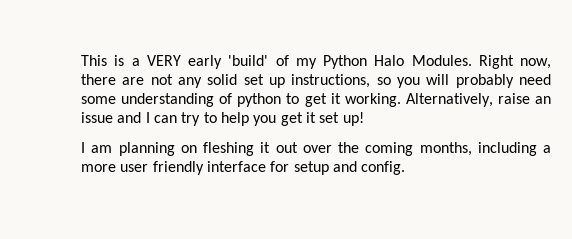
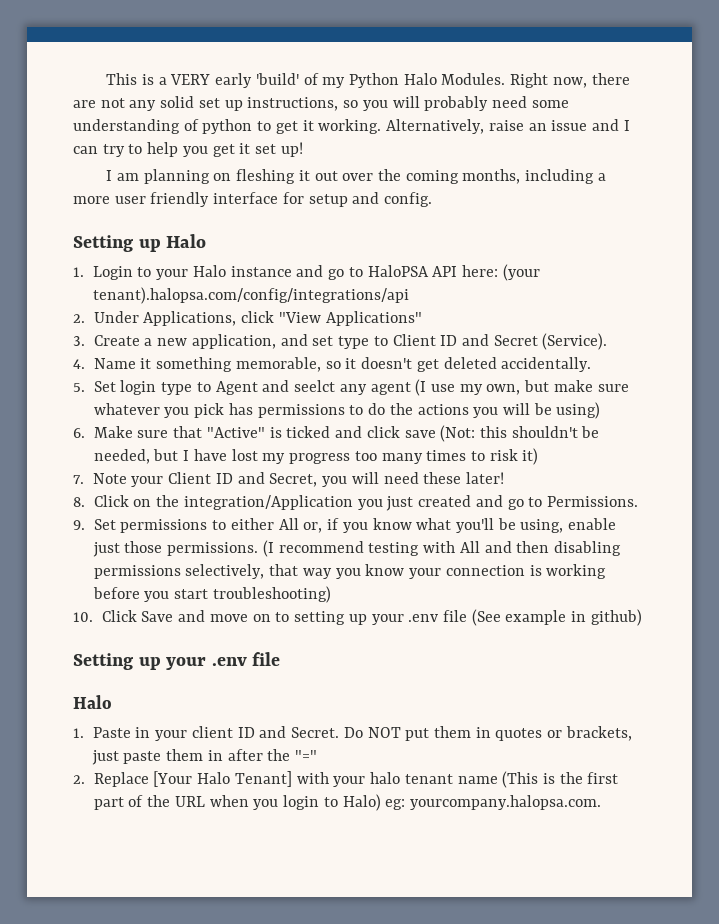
+ Setting up Halo
+ 1. Login to your Halo instance and go to HaloPSA API here: (your tenant).halopsa.com/config/integrations/api
+ 2. Under Applications, click "View Applications"
+ 3. Create a new application, and set type to Client ID and Secret (Service).
+ 4. Name it something memorable, so it doesn't get deleted accidentally.
+ 5. Set login type to Agent and seelct any agent (I use my own, but make sure whatever you pick has permissions to do the actions you will be using)
+ 6. Make sure that "Active" is ticked and click save (Not: this shouldn't be needed, but I have lost my progress too many times to risk it)
+ 7. Note your Client ID and Secret, you will need these later!
+ 8. Click on the integration/Application you just created and go to Permissions.
+ 9. Set permissions to either All or, if you know what you'll be using, enable just those permissions. (I recommend testing with All and then disabling permissions selectively, that way you know your connection is working before you start troubleshooting)
+ 10. Click Save and move on to setting up your .env file (See example in github)
+ Setting up your .env file
+ Halo
+ 1. Paste in your client ID and Secret. Do NOT put them in quotes or brackets, just paste them in after the "="
+ 2. Replace [Your Halo Tenant] with your halo tenant name (This is the first part of the URL when you login to Halo) eg: yourcompany.halopsa.com.

